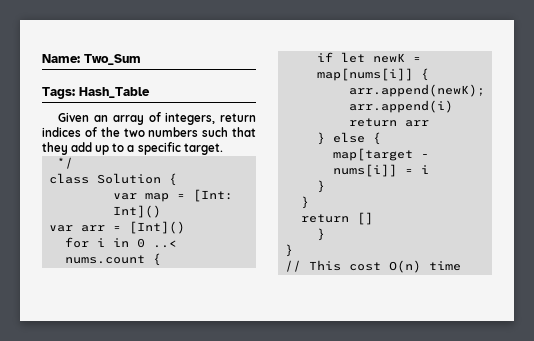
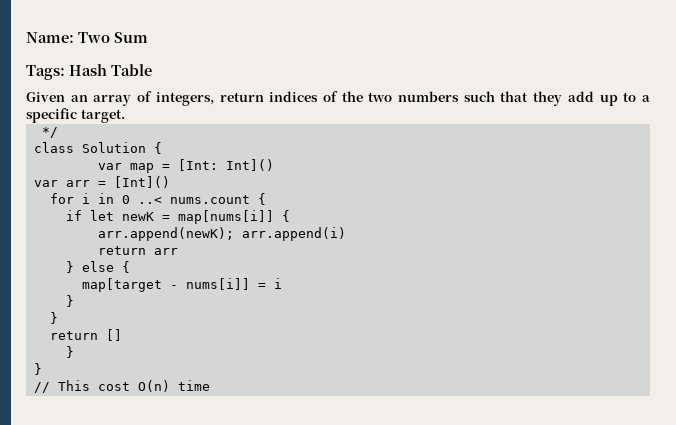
- Name: Two_Sum
+ Name: Two Sum
- Tags: Hash_Table
+ Tags: Hash Table

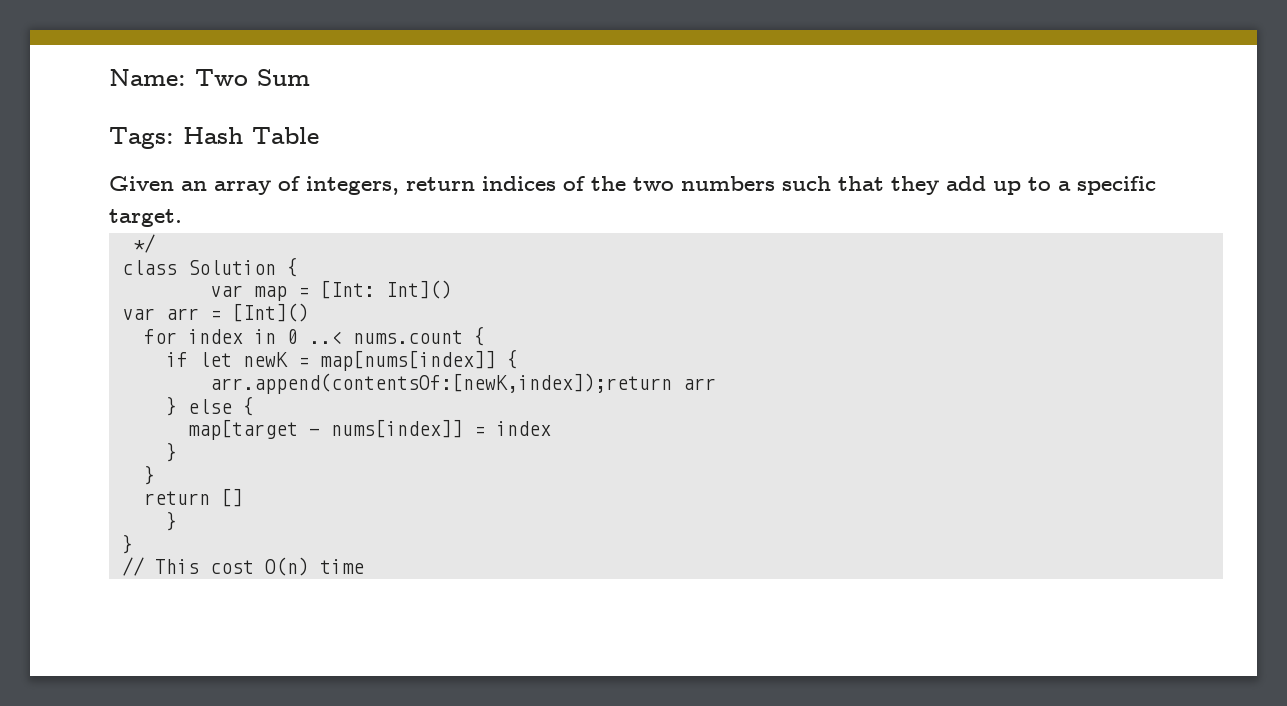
- for i in 0 ..< nums.count {
+ for index in 0 ..< nums.count {
- if let newK = map[nums[i]] {
- arr.append(newK); arr.append(i)
- return arr
+ if let newK = map[nums[index]] {
+ arr.append(contentsOf:[newK,index]);return arr
- map[target - nums[i]] = i
+ map[target - nums[index]] = index

